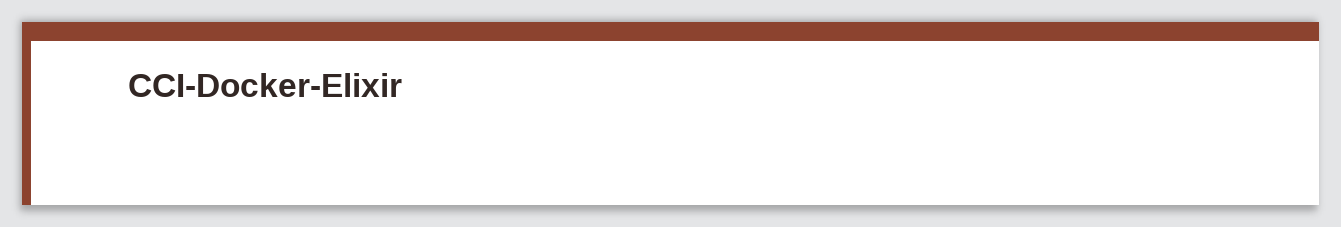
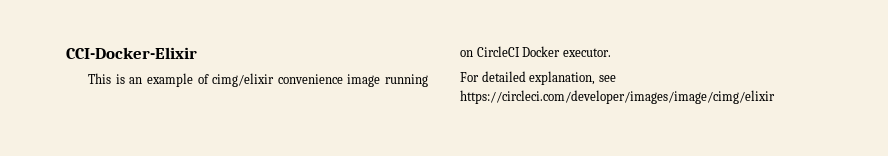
+ This is an example of cimg/elixir convenience image running on CircleCI Docker executor.
+ For detailed explanation, see https://circleci.com/developer/images/image/cimg/elixir

